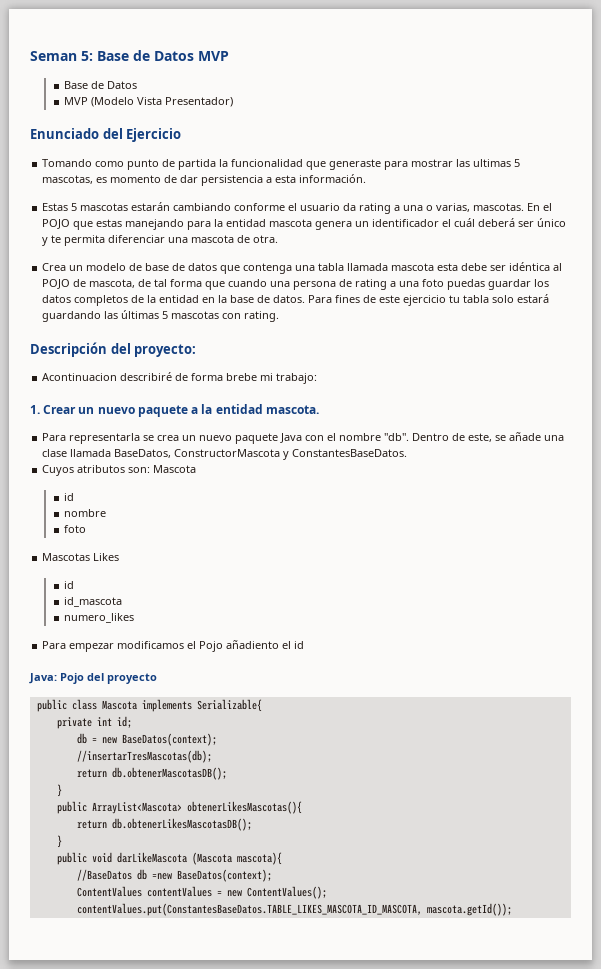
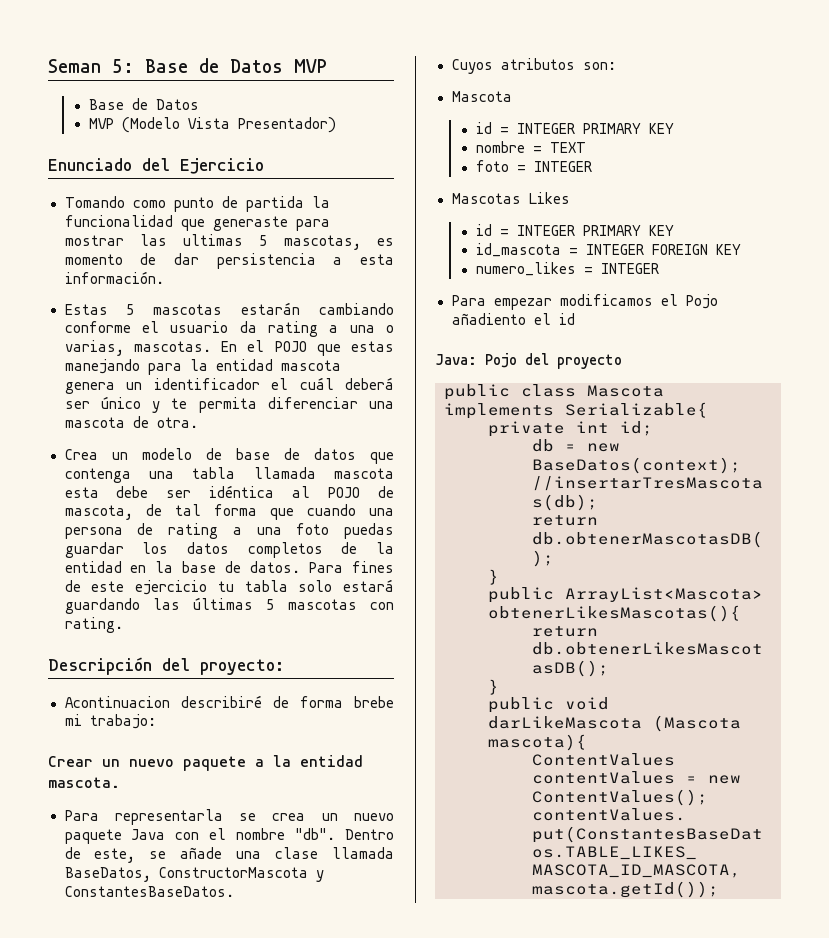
- 1. Crear un nuevo paquete a la entidad mascota.
+ Crear un nuevo paquete a la entidad mascota.
- Cuyos atributos son: Mascota
- id
- nombre
- foto
+ Cuyos atributos son:
+ Mascota
+ id = INTEGER PRIMARY KEY
+ nombre = TEXT
+ foto = INTEGER
  Mascotas Likes
- id
- id_mascota
+ id = INTEGER PRIMARY KEY
+ id_mascota = INTEGER FOREIGN KEY
- numero_likes
+ numero_likes = INTEGER
- //BaseDatos db =new BaseDatos(context);

